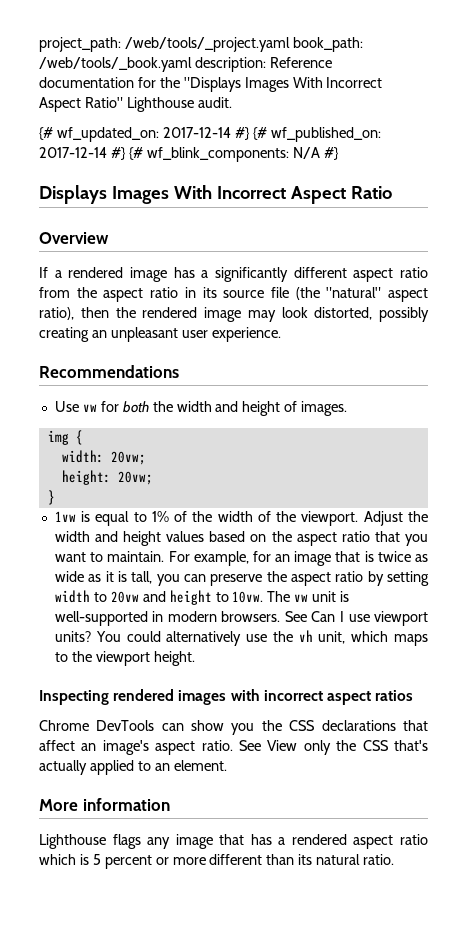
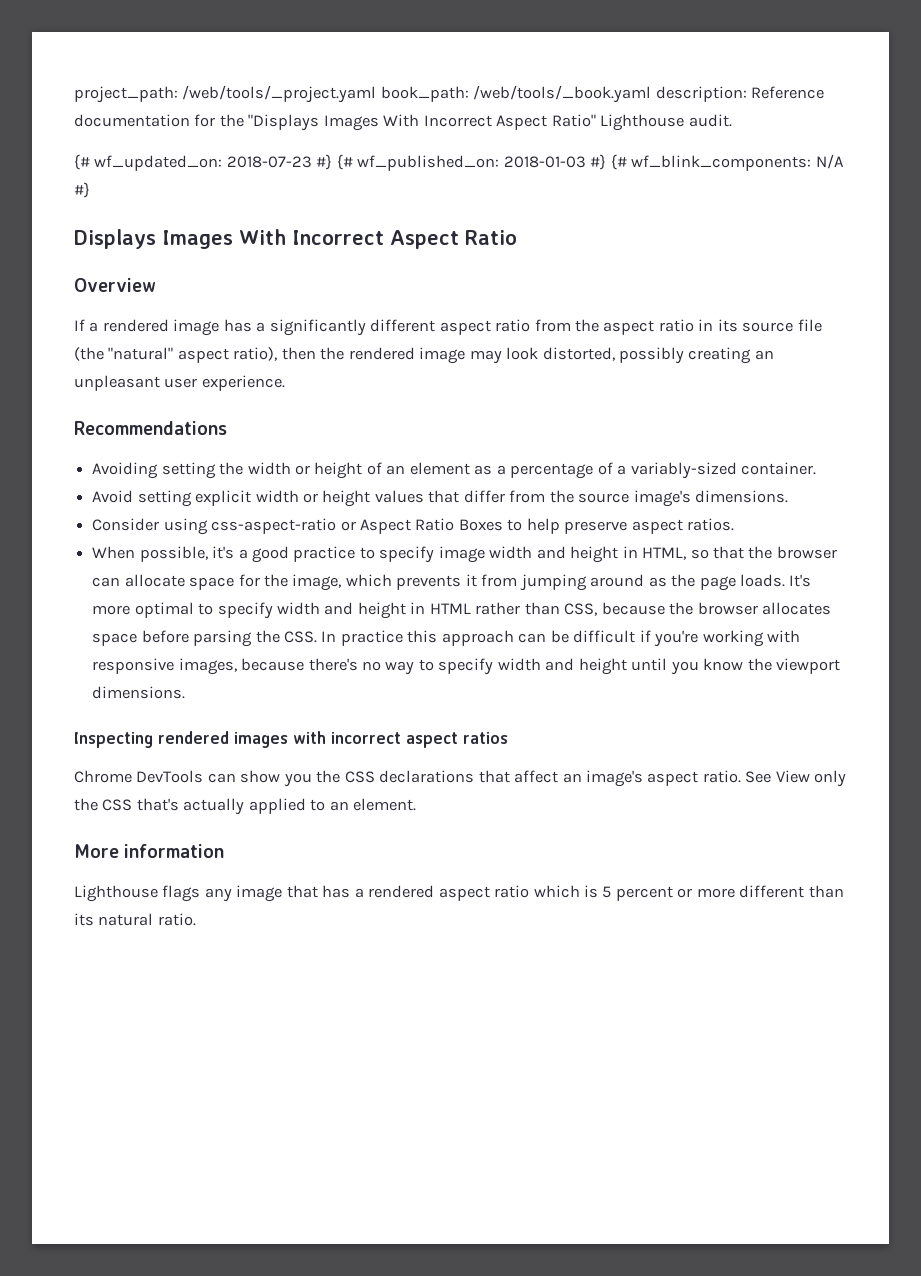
- {# wf_updated_on: 2017-12-14 #} {# wf_published_on: 2017-12-14 #} {# wf_blink_components: N/A #}
+ {# wf_updated_on: 2018-07-23 #} {# wf_published_on: 2018-01-03 #} {# wf_blink_components: N/A #}
- Use vw for both the width and height of images.
- img {
- width: 20vw;
- height: 20vw;
- }
- 1vw is equal to 1% of the width of the viewport. Adjust the width and height values based on the aspect ratio that you want to maintain. For example, for an image that is twice as wide as it is tall, you can preserve the aspect ratio by setting width to 20vw and height to 10vw. The vw unit is well-supported in modern browsers. See Can I use viewport units? You could alternatively use the vh unit, which maps to the viewport height.
+ Avoiding setting the width or height of an element as a percentage of a variably-sized container.
+ Avoid setting explicit width or height values that differ from the source image's dimensions.
+ Consider using css-aspect-ratio or Aspect Ratio Boxes to help preserve aspect ratios.
+ When possible, it's a good practice to specify image width and height in HTML, so that the browser can allocate space for the image, which prevents it from jumping around as the page loads. It's more optimal to specify width and height in HTML rather than CSS, because the browser allocates space before parsing the CSS. In practice this approach can be difficult if you're working with responsive images, because there's no way to specify width and height until you know the viewport dimensions.

